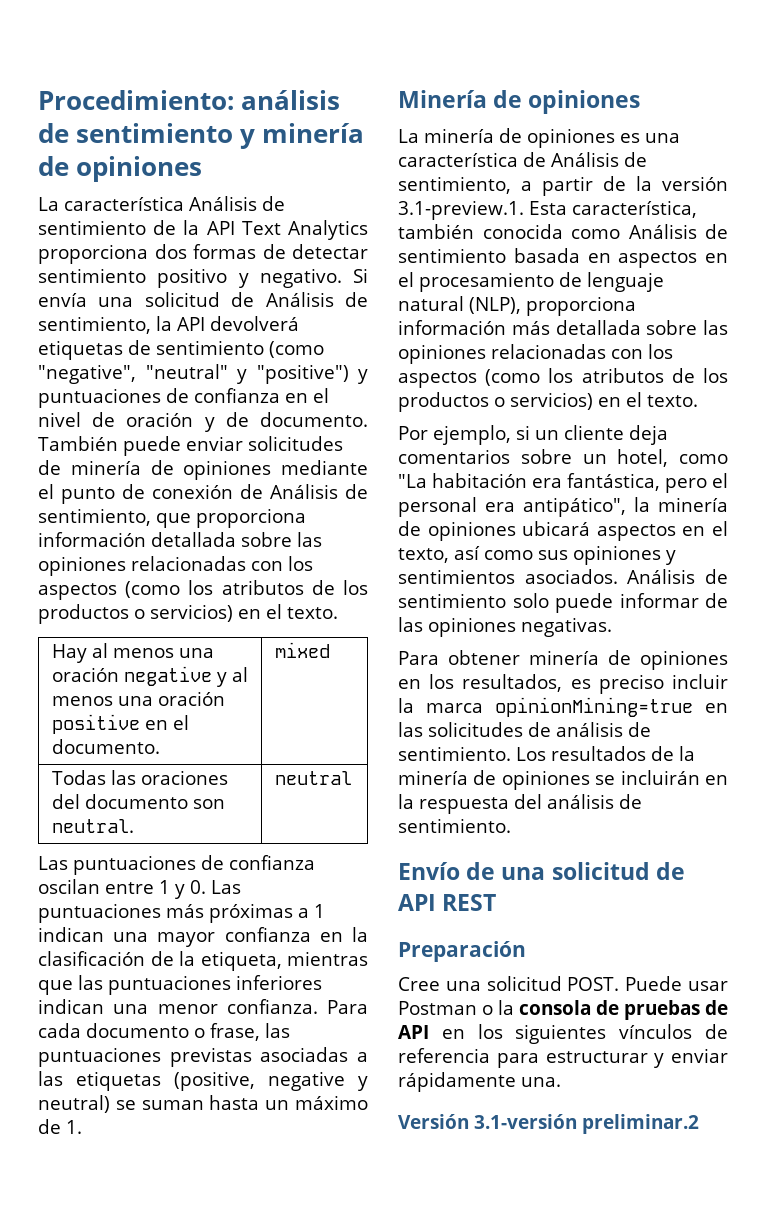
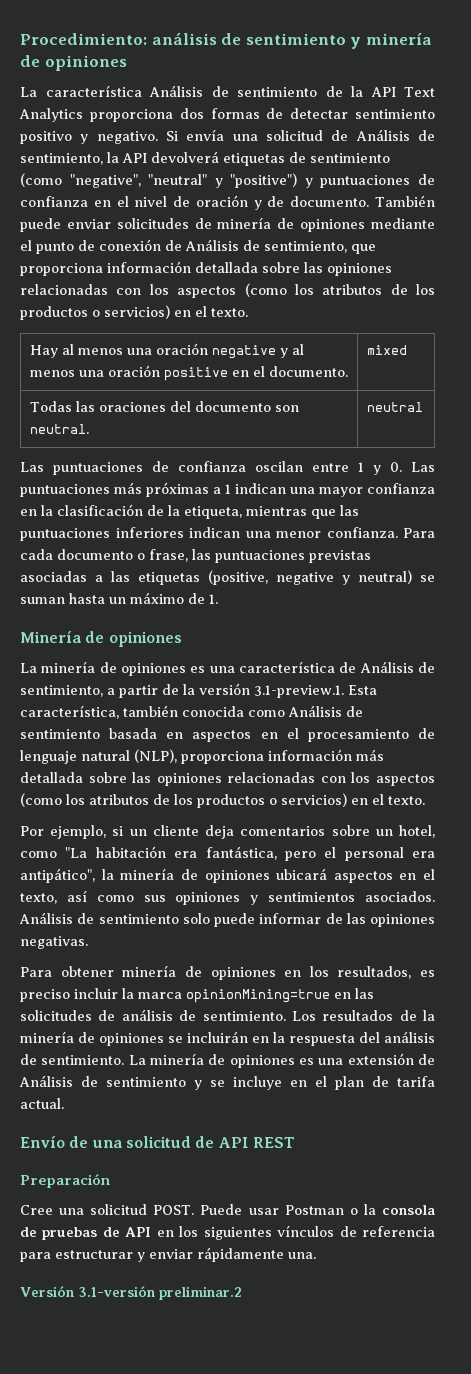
+ La minería de opiniones es una extensión de Análisis de sentimiento y se incluye en el plan de tarifa actual.

